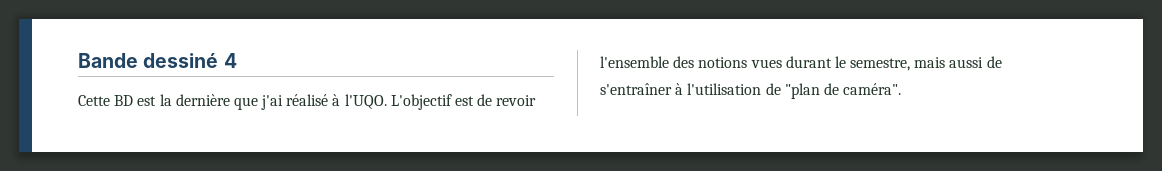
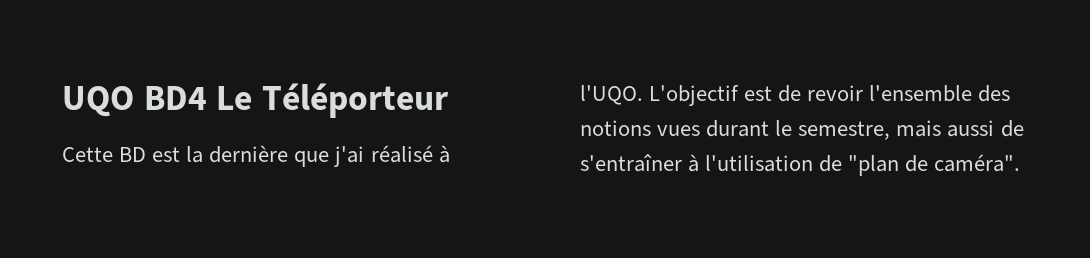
- Bande dessiné 4
+ UQO BD4 Le Téléporteur

